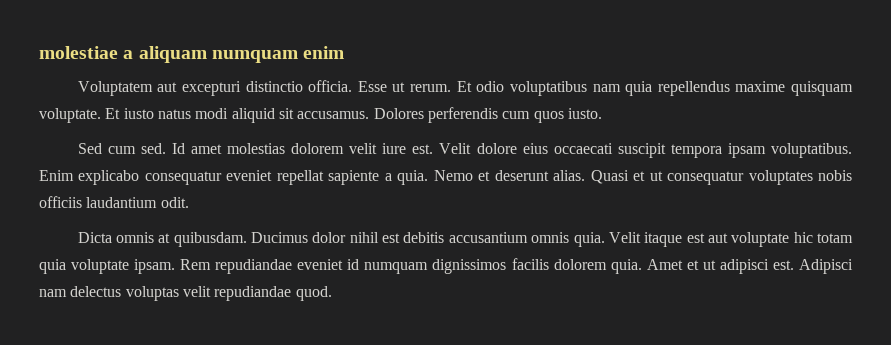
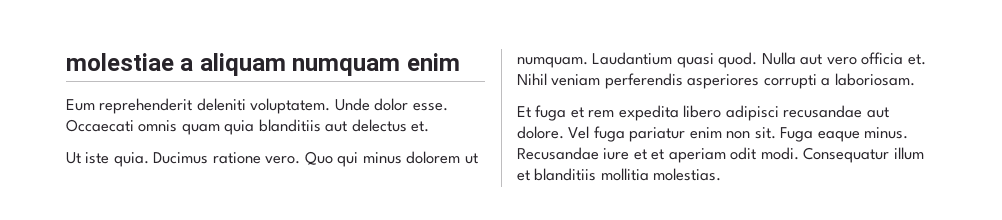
- Voluptatem aut excepturi distinctio officia. Esse ut rerum. Et odio voluptatibus nam quia repellendus maxime quisquam voluptate. Et iusto natus modi aliquid sit accusamus. Dolores perferendis cum quos iusto.
- Sed cum sed. Id amet molestias dolorem velit iure est. Velit dolore eius occaecati suscipit tempora ipsam voluptatibus. Enim explicabo consequatur eveniet repellat sapiente a quia. Nemo et deserunt alias. Quasi et ut consequatur voluptates nobis officiis laudantium odit.
- Dicta omnis at quibusdam. Ducimus dolor nihil est debitis accusantium omnis quia. Velit itaque est aut voluptate hic totam quia voluptate ipsam. Rem repudiandae eveniet id numquam dignissimos facilis dolorem quia. Amet et ut adipisci est. Adipisci nam delectus voluptas velit repudiandae quod.
+ Eum reprehenderit deleniti voluptatem. Unde dolor esse. Occaecati omnis quam quia blanditiis aut delectus et.
+ Ut iste quia. Ducimus ratione vero. Quo qui minus dolorem ut numquam. Laudantium quasi quod. Nulla aut vero officia et. Nihil veniam perferendis asperiores corrupti a laboriosam.
+ Et fuga et rem expedita libero adipisci recusandae aut dolore. Vel fuga pariatur enim non sit. Fuga eaque minus. Recusandae iure et et aperiam odit modi. Consequatur illum et blanditiis mollitia molestias.

